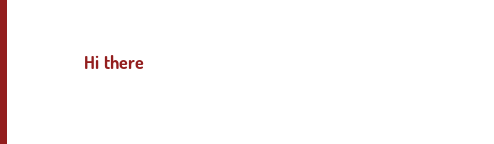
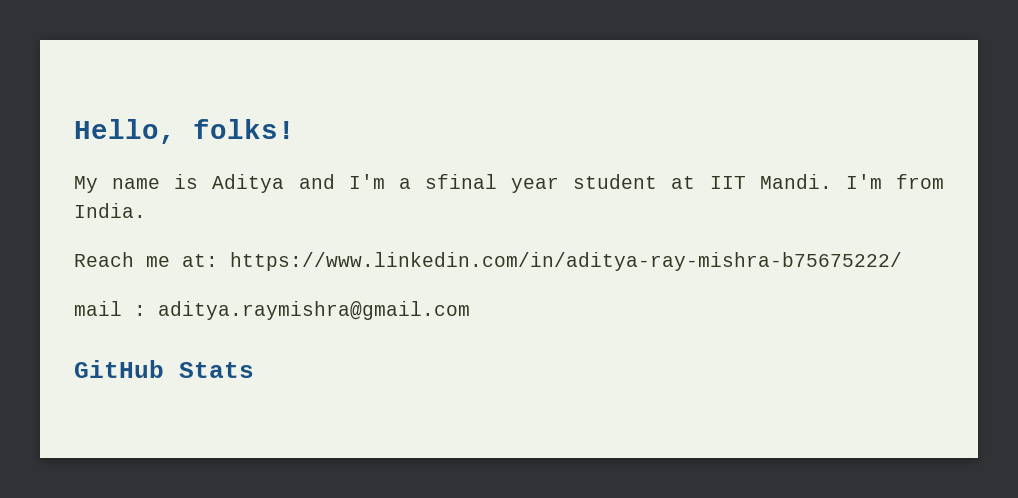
- Hi there
+ Hello, folks!
+ My name is Aditya and I'm a sfinal year student at IIT Mandi. I'm from India.
+ Reach me at: https://www.linkedin.com/in/aditya-ray-mishra-b75675222/
+ mail : aditya.raymishra@gmail.com
+ GitHub Stats

